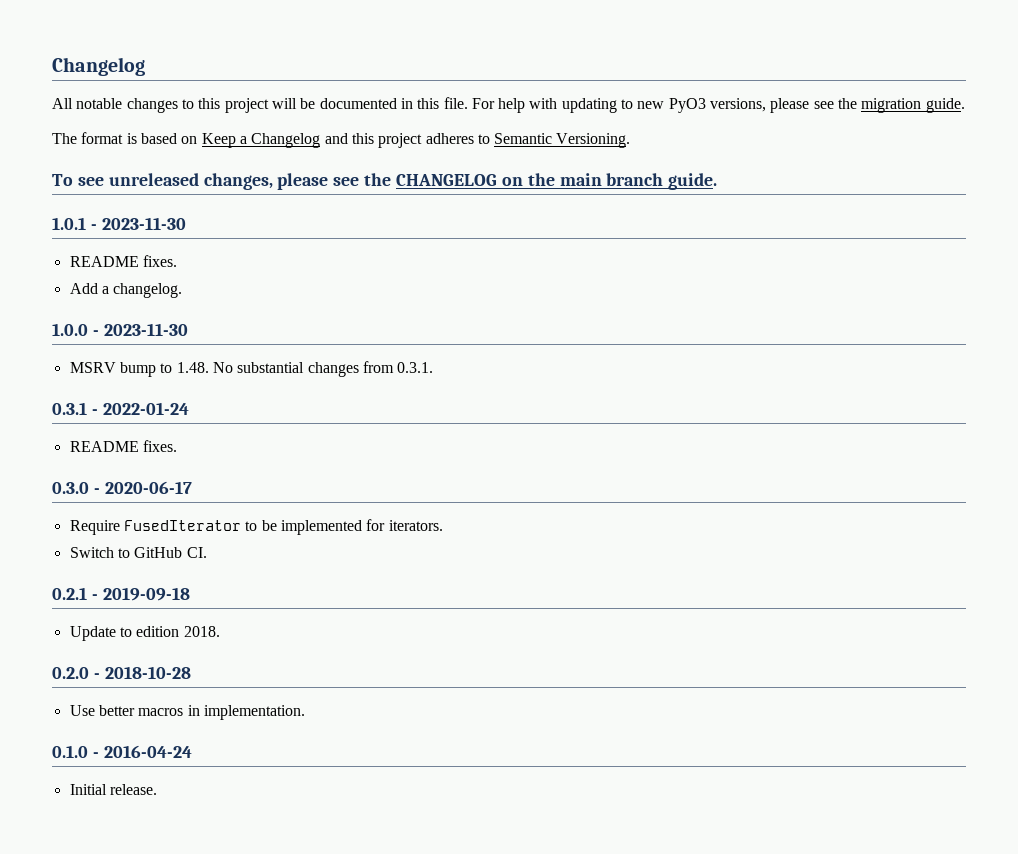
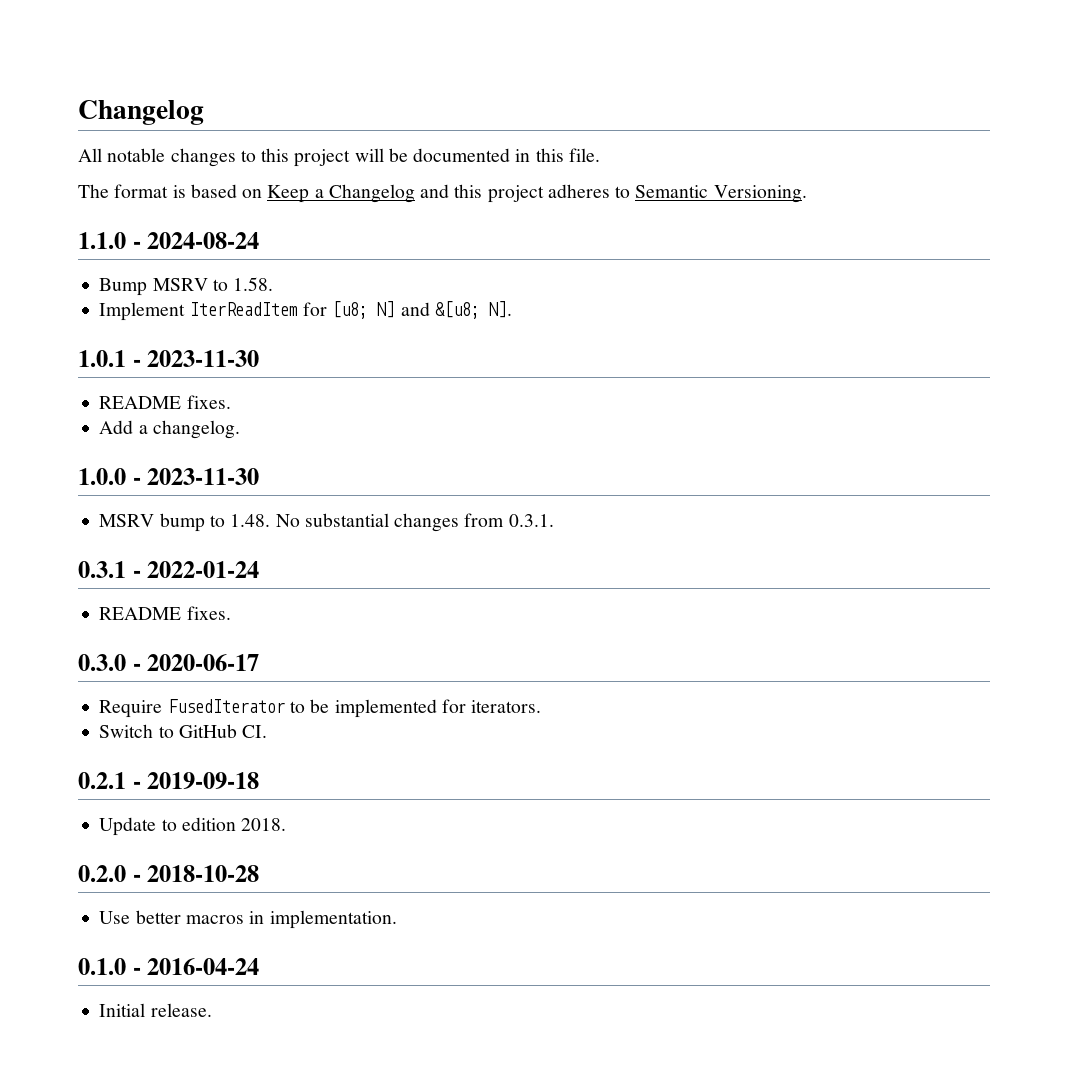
- For help with updating to new PyO3 versions, please see the migration guide.
- To see unreleased changes, please see the CHANGELOG on the main branch guide.
+ 1.1.0 - 2024-08-24
+ Bump MSRV to 1.58.
+ Implement IterReadItem for [u8; N] and &[u8; N].

